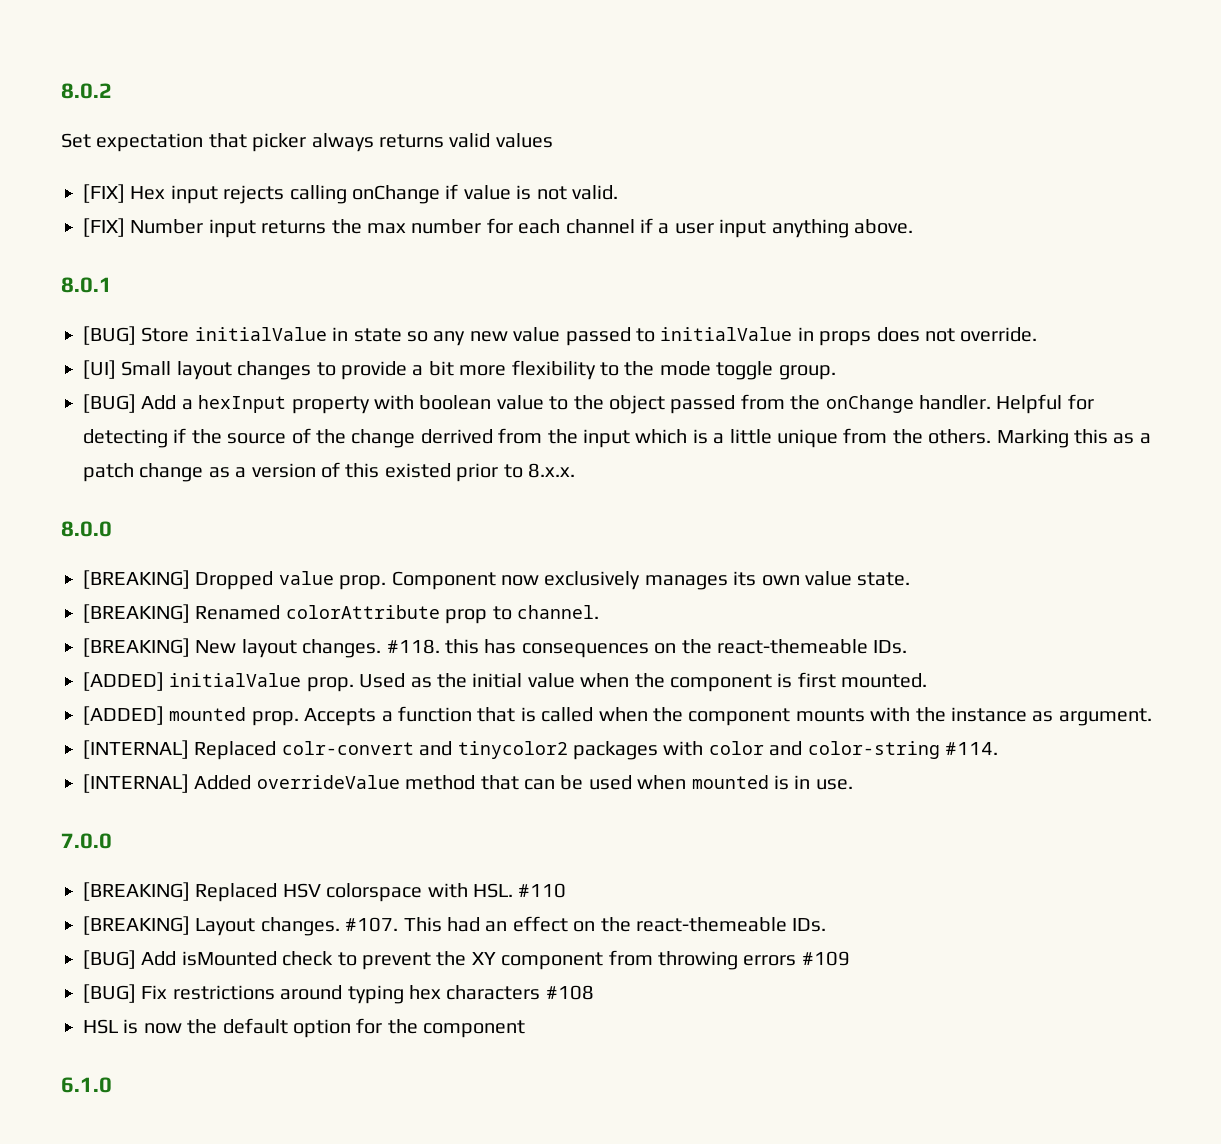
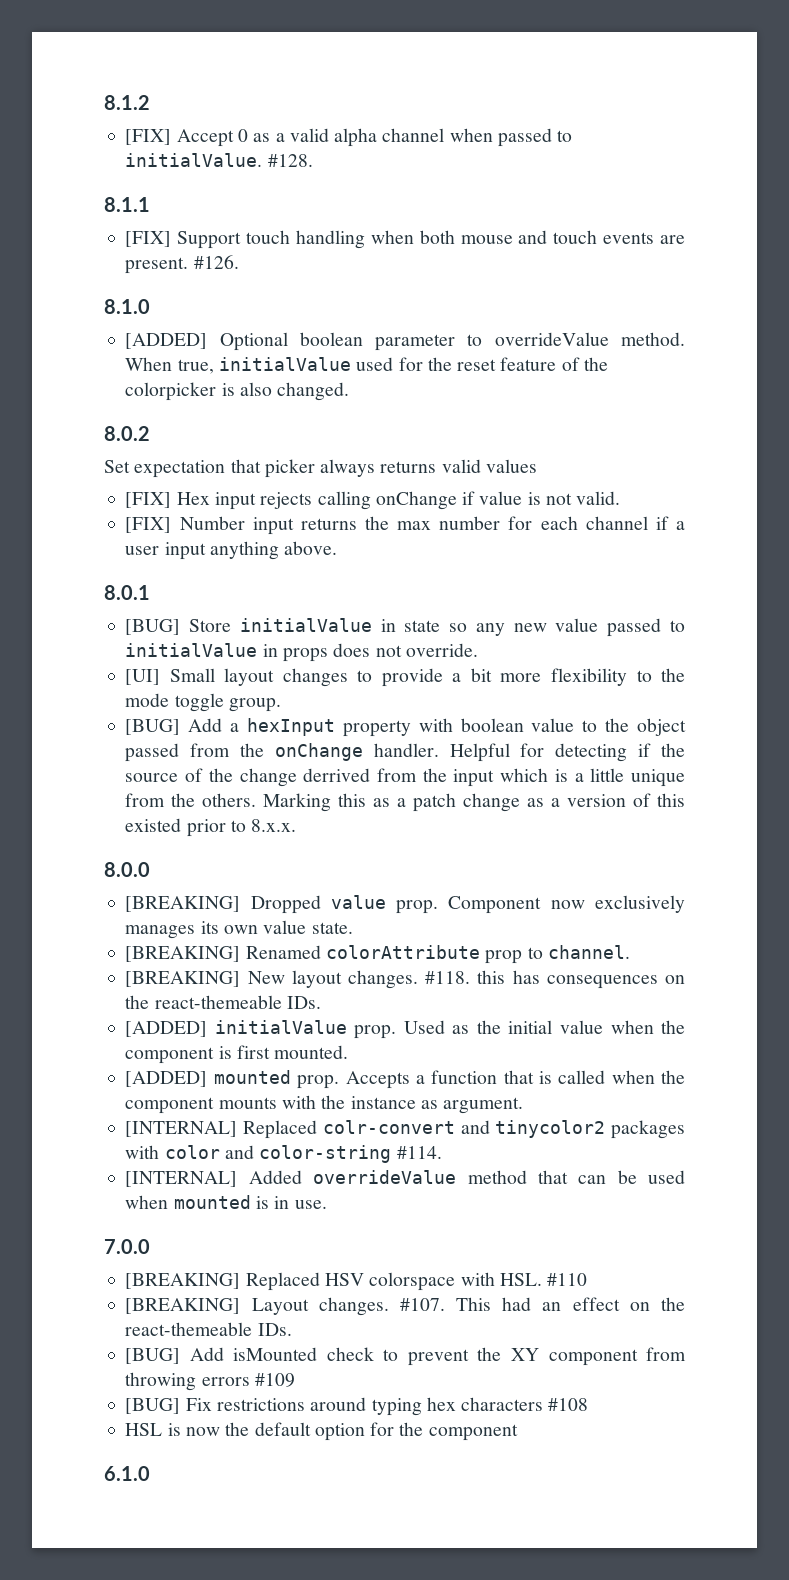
+ 8.1.2
+ [FIX] Accept 0 as a valid alpha channel when passed to initialValue. #128.
+ 8.1.1
+ [FIX] Support touch handling when both mouse and touch events are present. #126.
+ 8.1.0
+ [ADDED] Optional boolean parameter to overrideValue method. When true, initialValue used for the reset feature of the colorpicker is also changed.

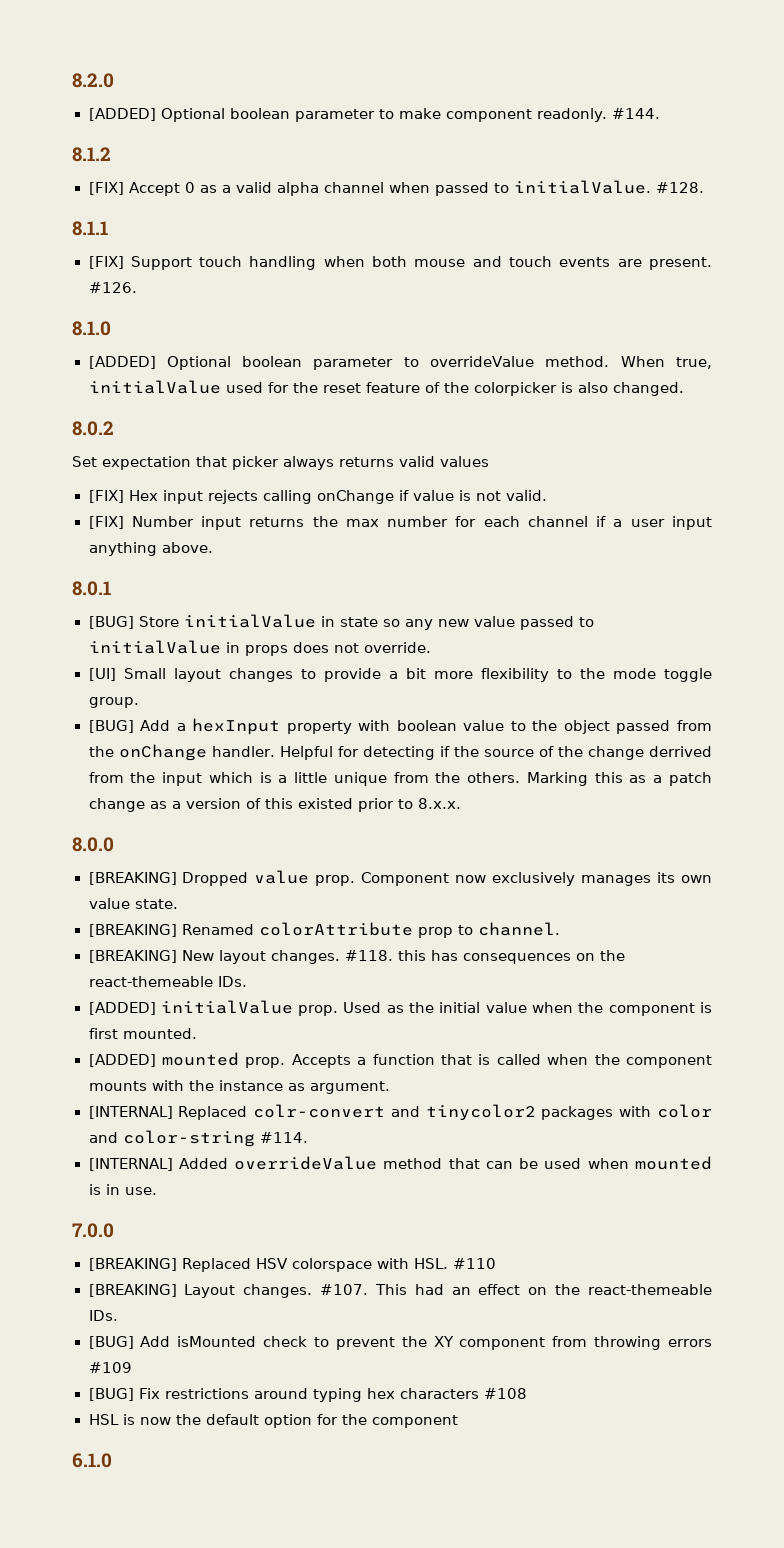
+ 8.2.0
+ [ADDED] Optional boolean parameter to make component readonly. #144.

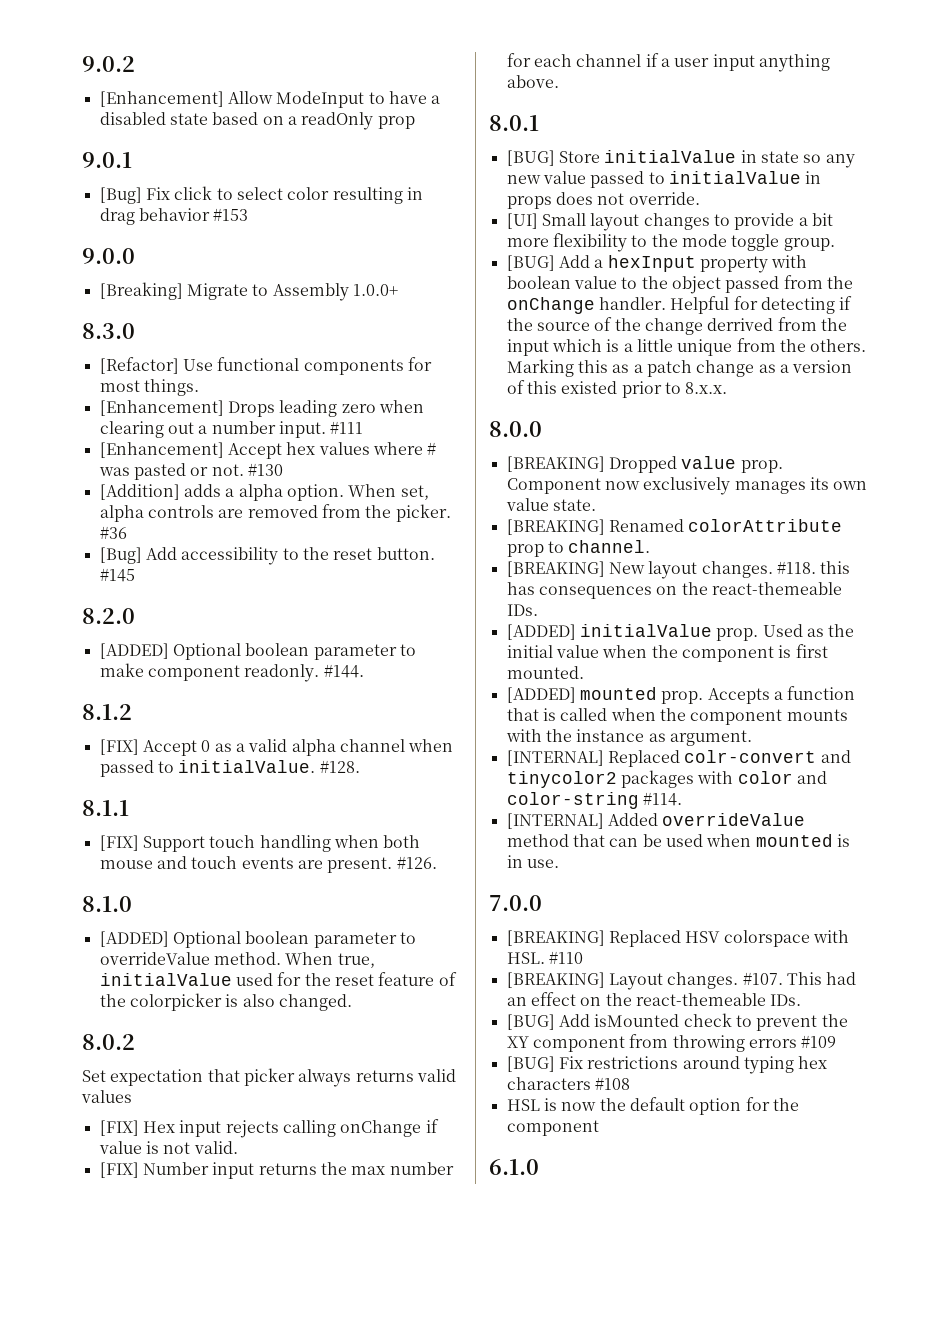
+ 9.0.2
+ [Enhancement] Allow ModeInput to have a disabled state based on a readOnly prop
+ 9.0.1
+ [Bug] Fix click to select color resulting in drag behavior #153
+ 9.0.0
+ [Breaking] Migrate to Assembly 1.0.0+
+ 8.3.0
+ [Refactor] Use functional components for most things.
+ [Enhancement] Drops leading zero when clearing out a number input. #111
+ [Enhancement] Accept hex values where # was pasted or not. #130
+ [Addition] adds a alpha option. When set, alpha controls are removed from the picker. #36
+ [Bug] Add accessibility to the reset button. #145

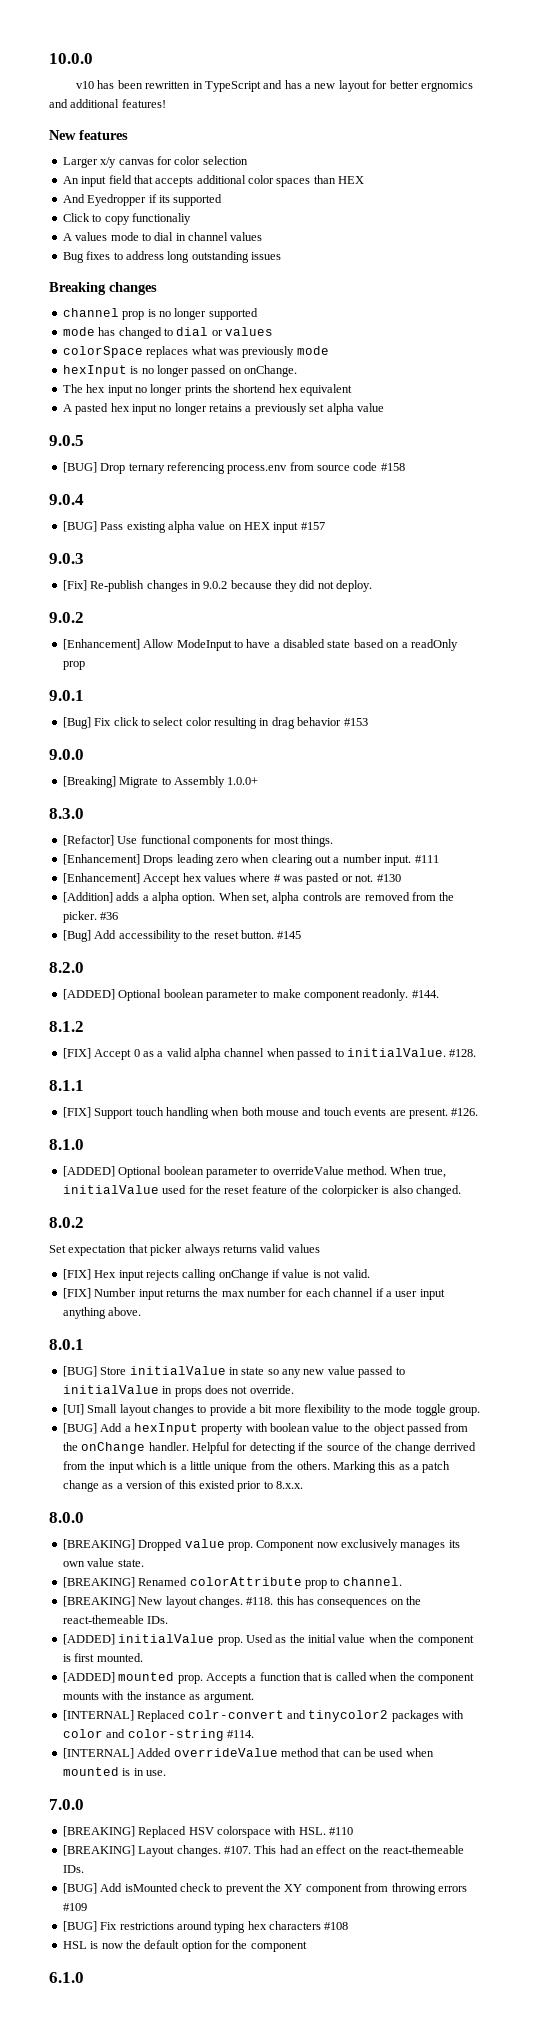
+ 10.0.0
+ v10 has been rewritten in TypeScript and has a new layout for better ergnomics and additional features!
+ New features
+ Larger x/y canvas for color selection
+ An input field that accepts additional color spaces than HEX
+ And Eyedropper if its supported
+ Click to copy functionaliy
+ A values mode to dial in channel values
+ Bug fixes to address long outstanding issues
+ Breaking changes
+ channel prop is no longer supported
+ mode has changed to dial or values
+ colorSpace replaces what was previously mode
+ hexInput is no longer passed on onChange.
+ The hex input no longer prints the shortend hex equivalent
+ A pasted hex input no longer retains a previously set alpha value
+ 9.0.5
+ [BUG] Drop ternary referencing process.env from source code #158
+ 9.0.4
+ [BUG] Pass existing alpha value on HEX input #157
+ 9.0.3
+ [Fix] Re-publish changes in 9.0.2 because they did not deploy.

